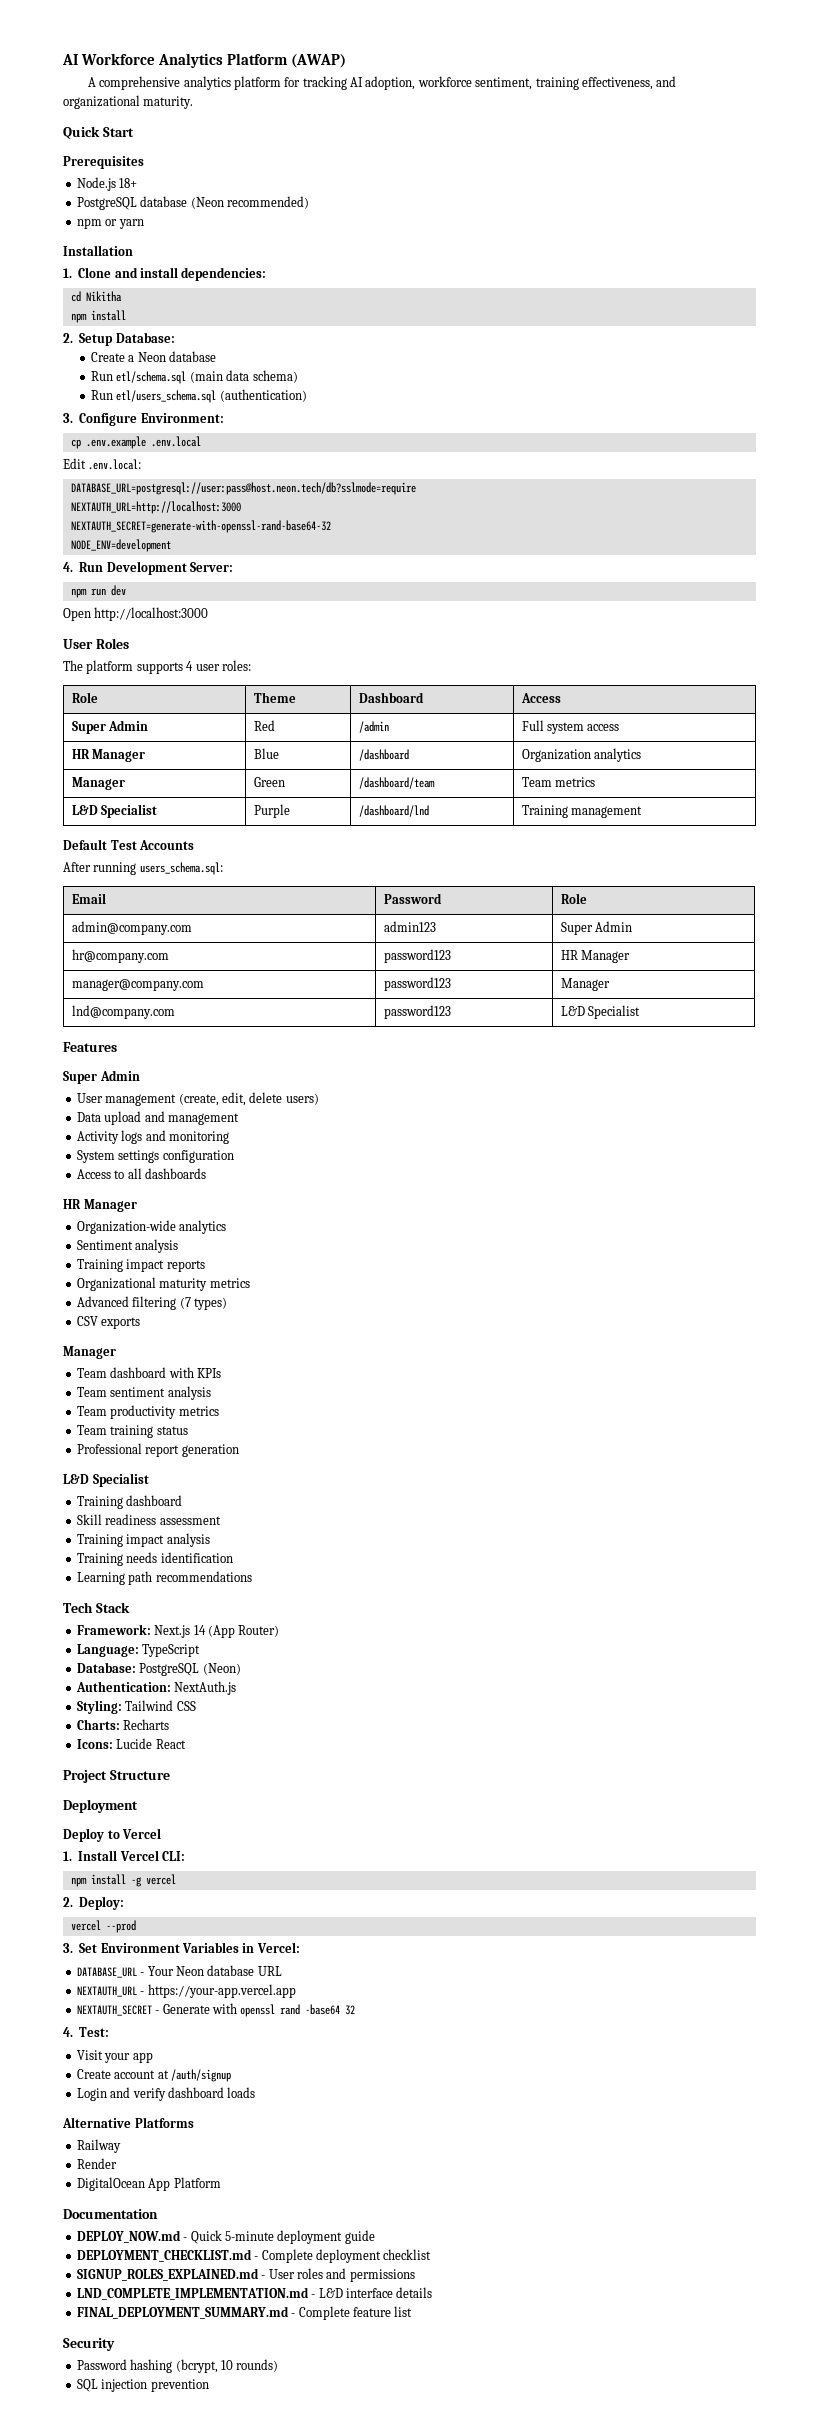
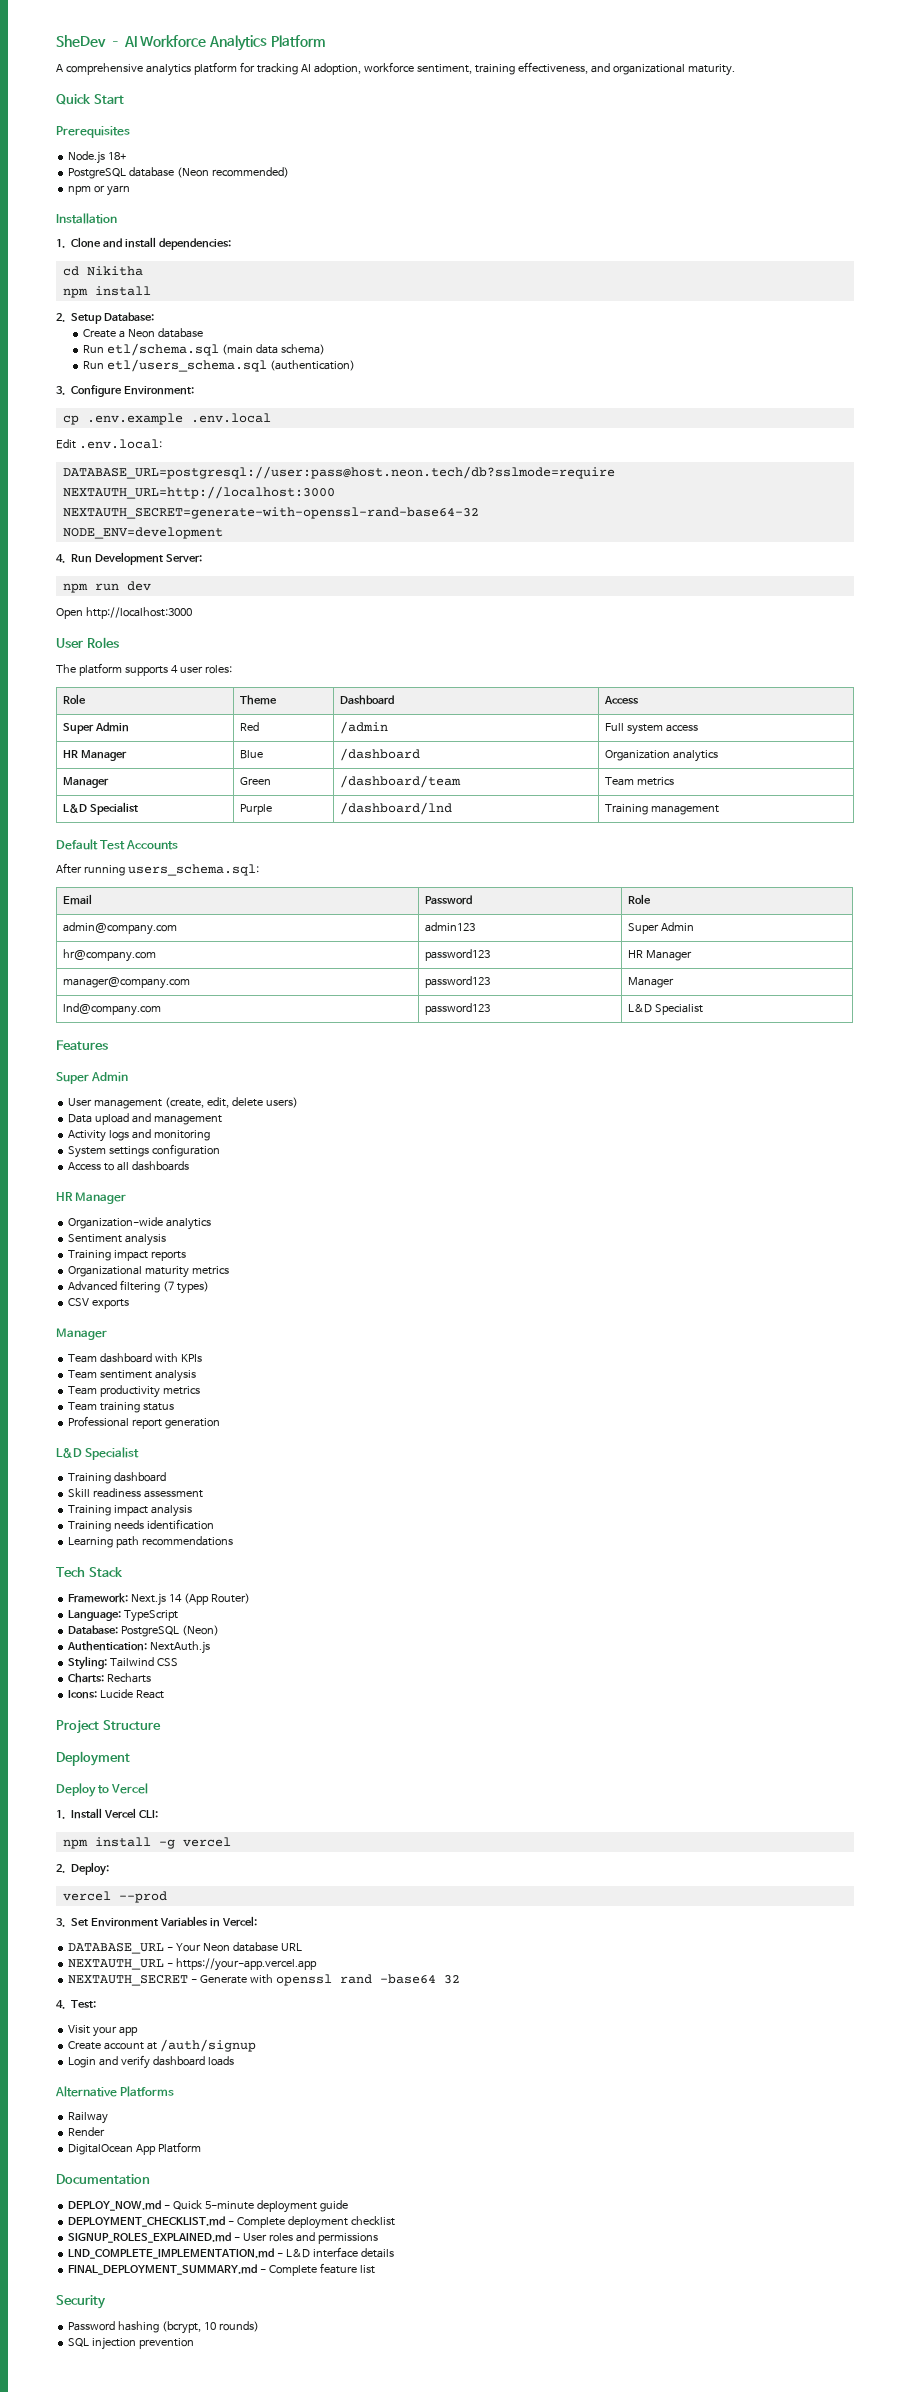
- AI Workforce Analytics Platform (AWAP)
+ SheDev – AI Workforce Analytics Platform

